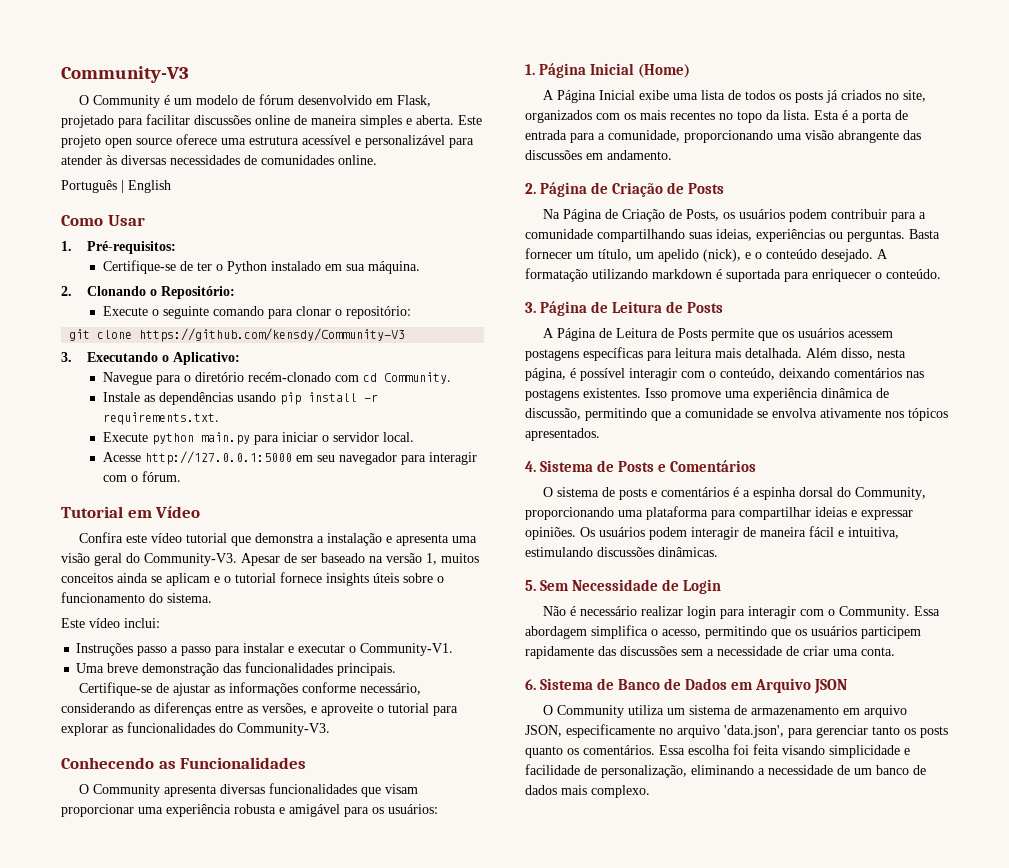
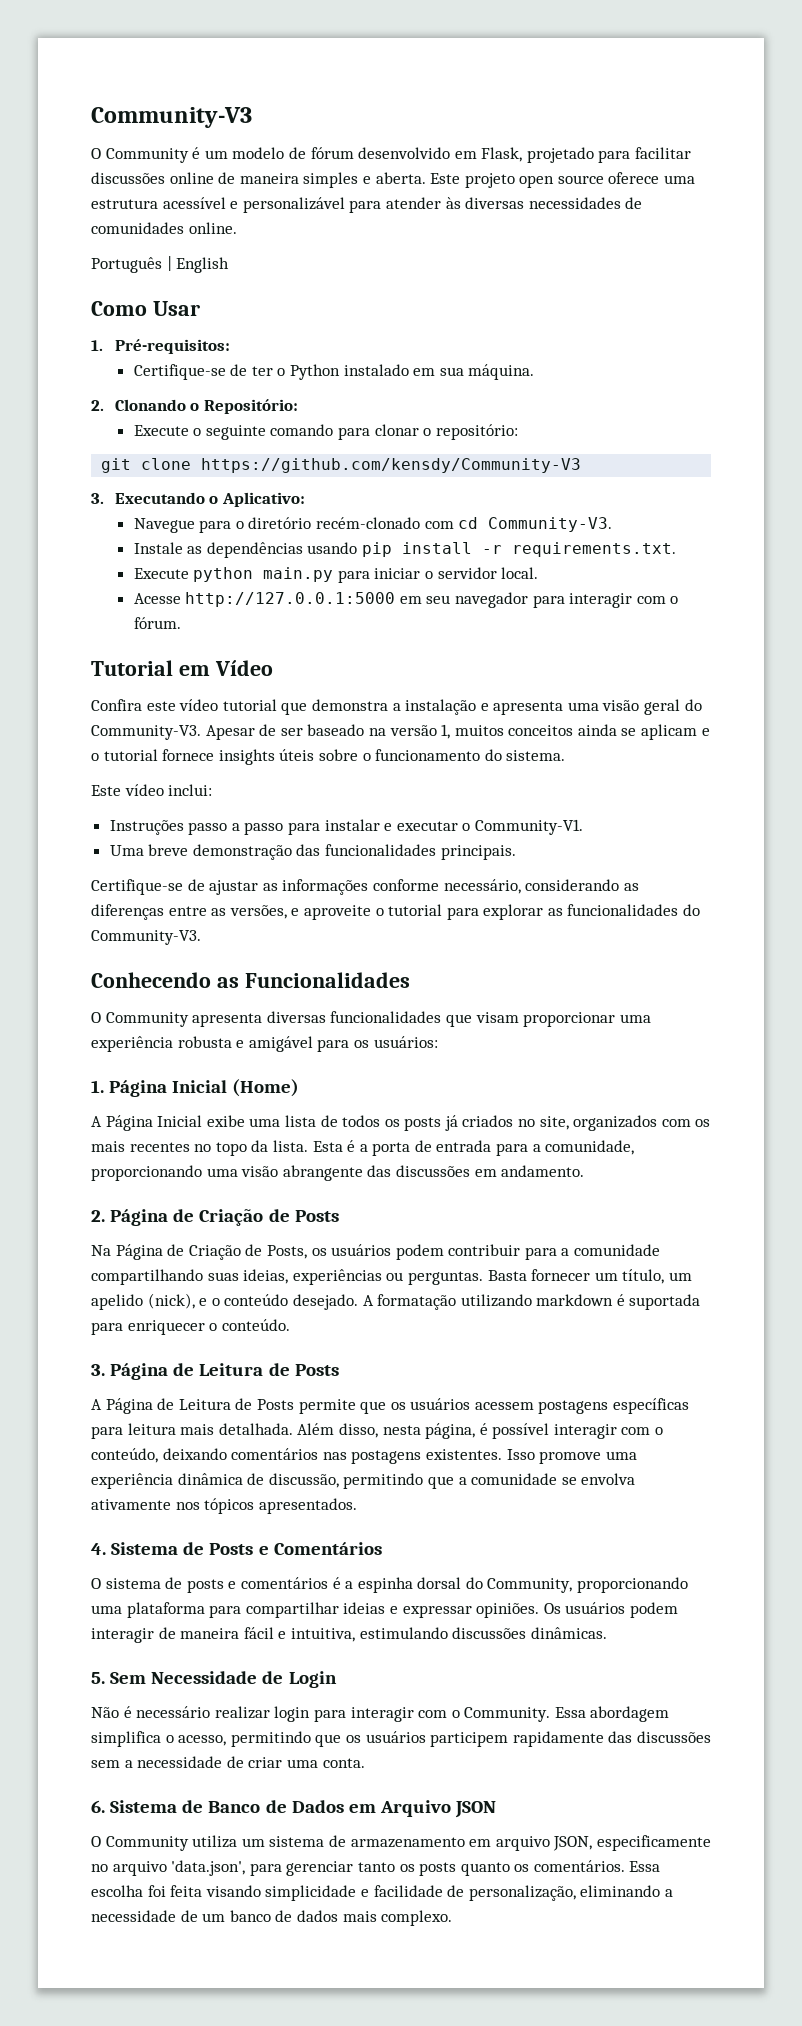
- Navegue para o diretório recém-clonado com cd Community.
+ Navegue para o diretório recém-clonado com cd Community-V3.

